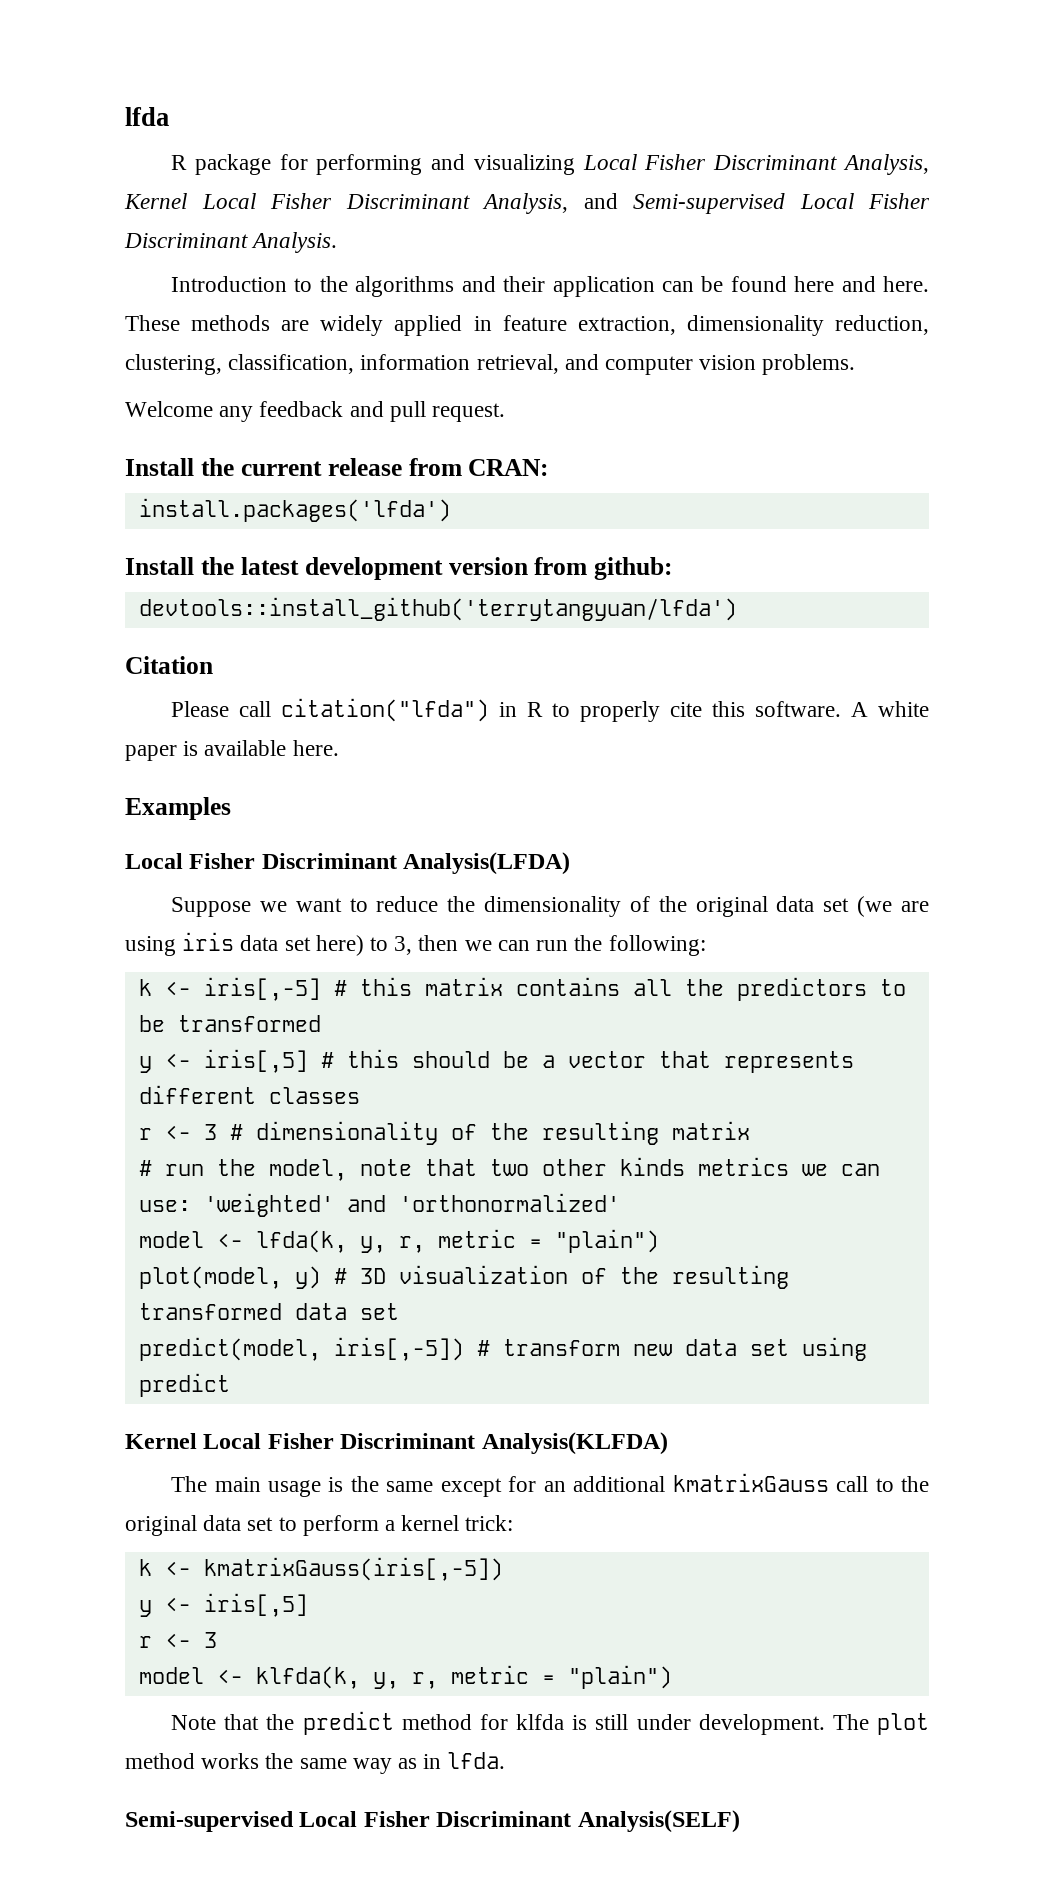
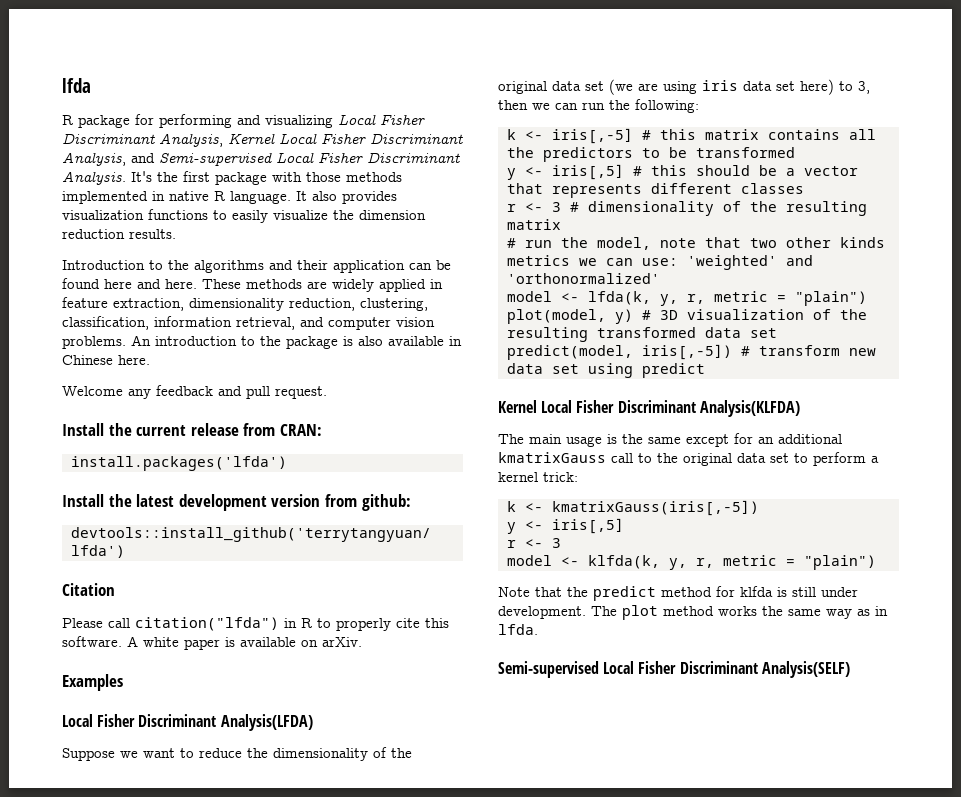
+ It's the first package with those methods implemented in native R language. It also provides visualization functions to easily visualize the dimension reduction results.
+ An introduction to the package is also available in Chinese here.
- A white paper is available here.
+ A white paper is available on arXiv.

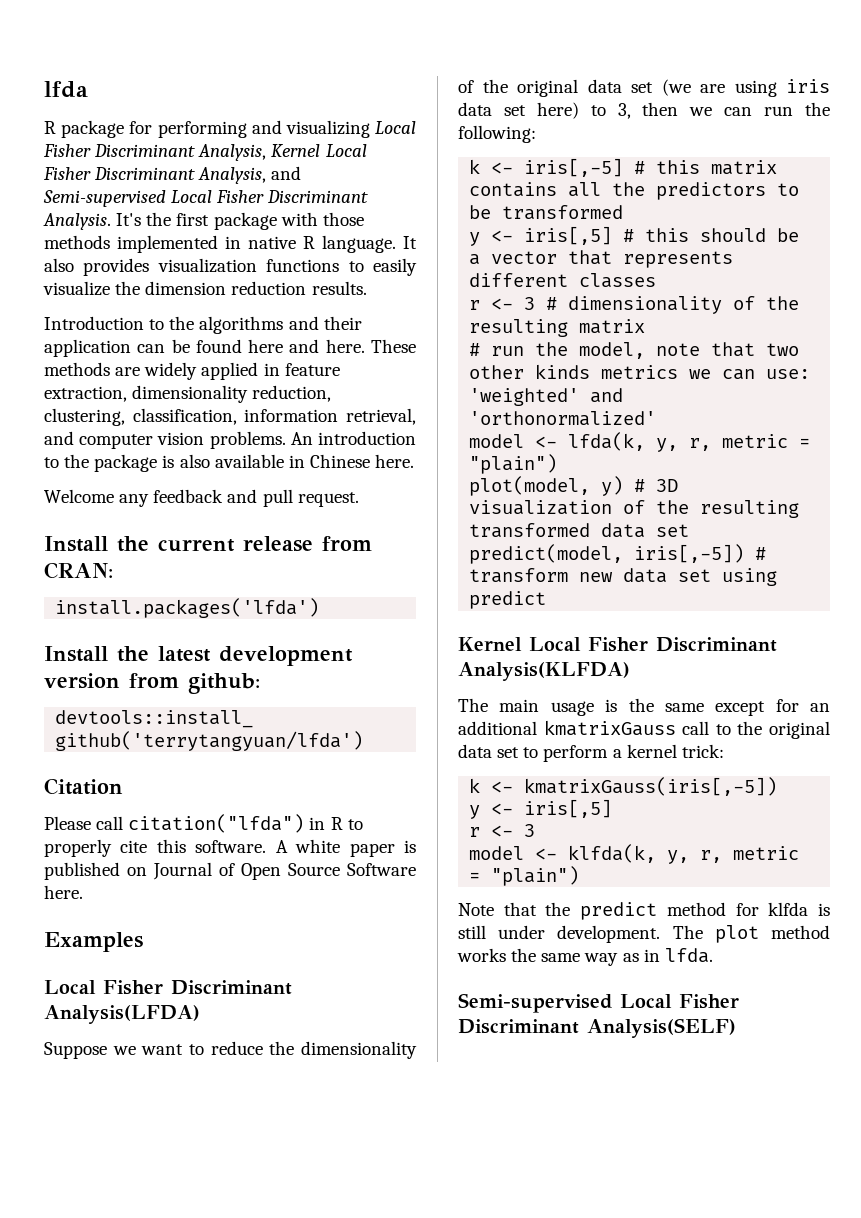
- A white paper is available on arXiv.
+ A white paper is published on Journal of Open Source Software here.

